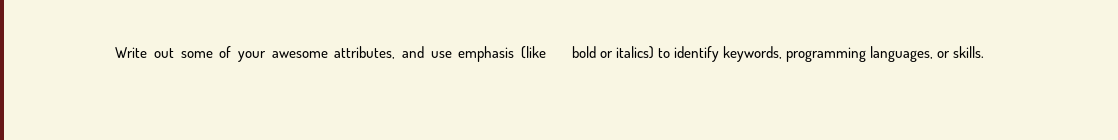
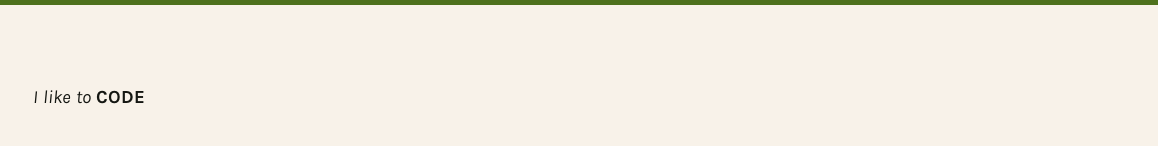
- Write out some of your awesome attributes, and use emphasis (like bold or italics) to identify keywords, programming languages, or skills.
+ I like to CODE

